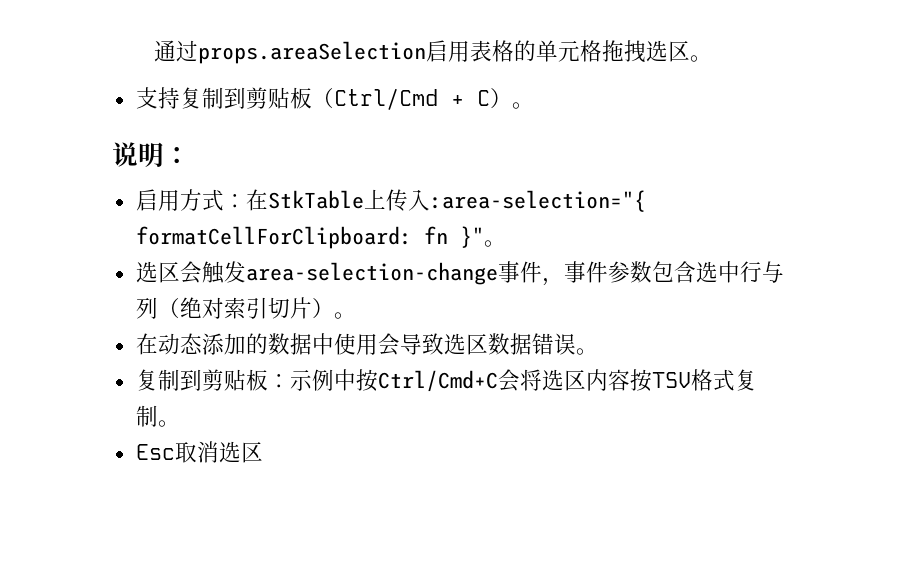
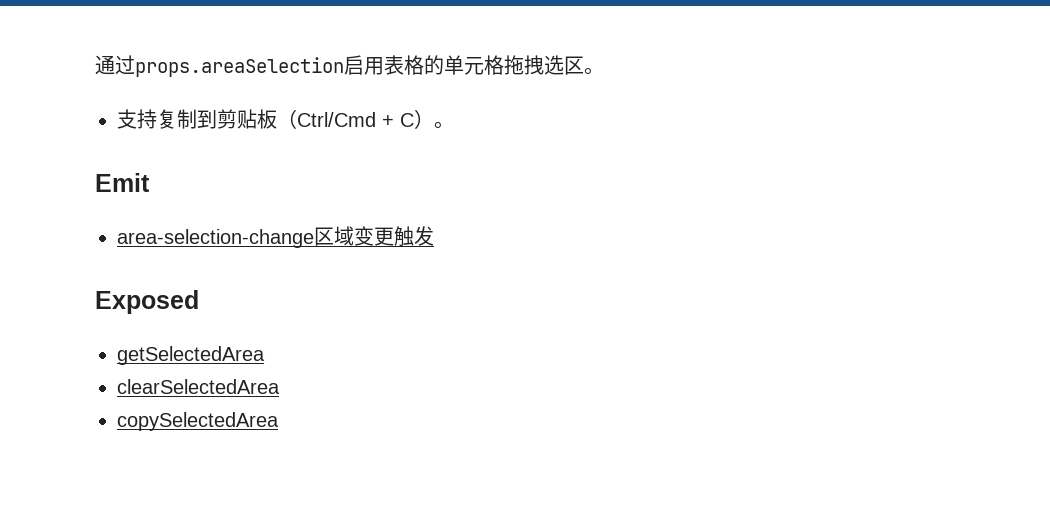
- 说明：
- 启用方式：在StkTable上传入:area-selection="{ formatCellForClipboard: fn }"。
- 选区会触发area-selection-change事件，事件参数包含选中行与列（绝对索引切片）。
- 在动态添加的数据中使用会导致选区数据错误。
- 复制到剪贴板：示例中按Ctrl/Cmd+C会将选区内容按TSV格式复制。
- Esc取消选区
+ Emit
+ area-selection-change区域变更触发
+ Exposed
+ getSelectedArea
+ clearSelectedArea
+ copySelectedArea

